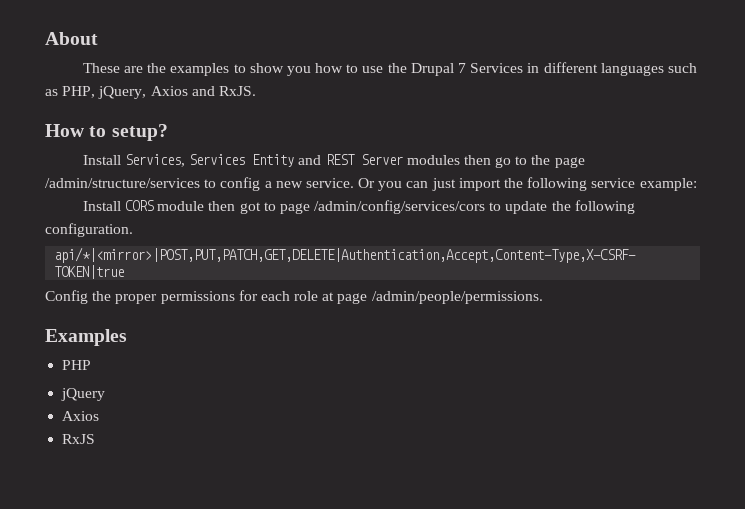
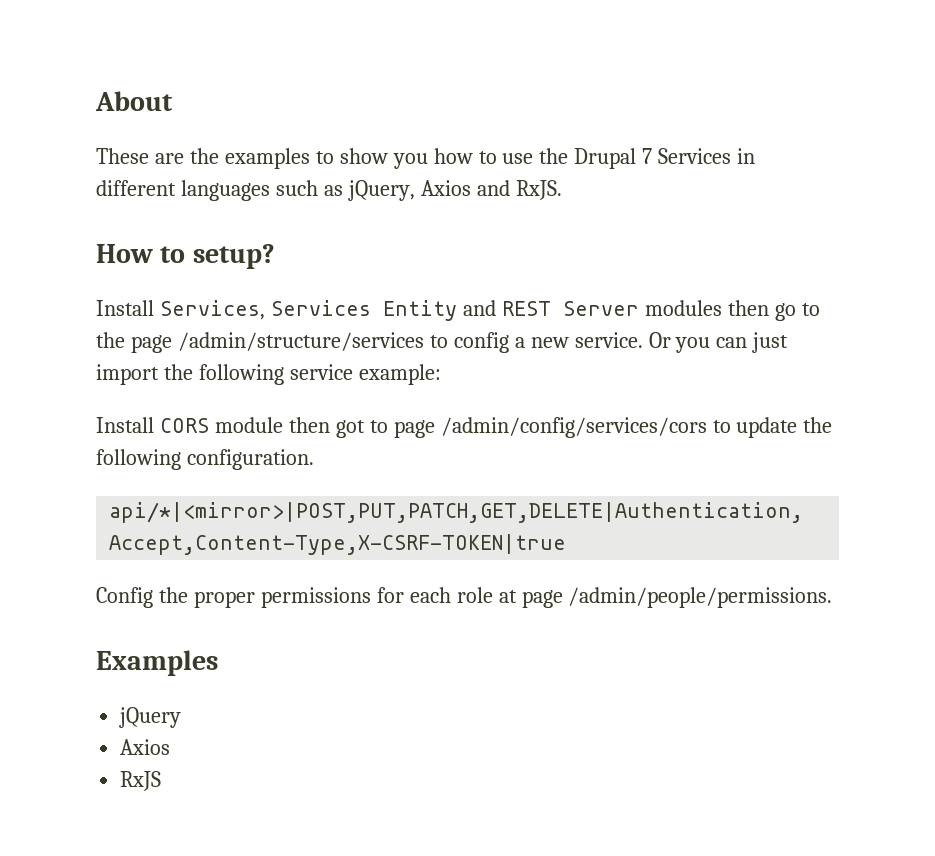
- These are the examples to show you how to use the Drupal 7 Services in different languages such as PHP, jQuery, Axios and RxJS.
+ These are the examples to show you how to use the Drupal 7 Services in different languages such as jQuery, Axios and RxJS.
- PHP

